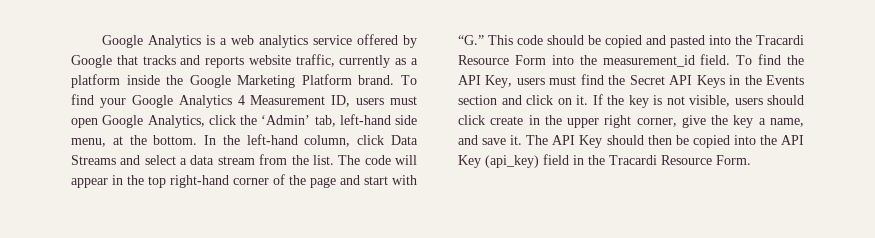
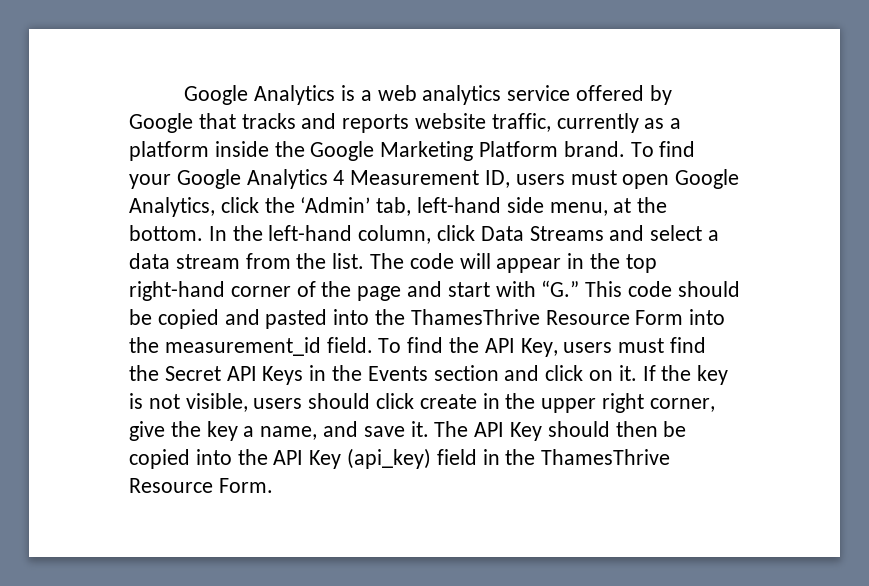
- The code will appear in the top right-hand corner of the page and start with “G.” This code should be copied and pasted into the Tracardi Resource Form into the measurement_id field.
+ The code will appear in the top right-hand corner of the page and start with “G.” This code should be copied and pasted into the ThamesThrive Resource Form into the measurement_id field.
- The API Key should then be copied into the API Key (api_key) field in the Tracardi Resource Form.
+ The API Key should then be copied into the API Key (api_key) field in the ThamesThrive Resource Form.

